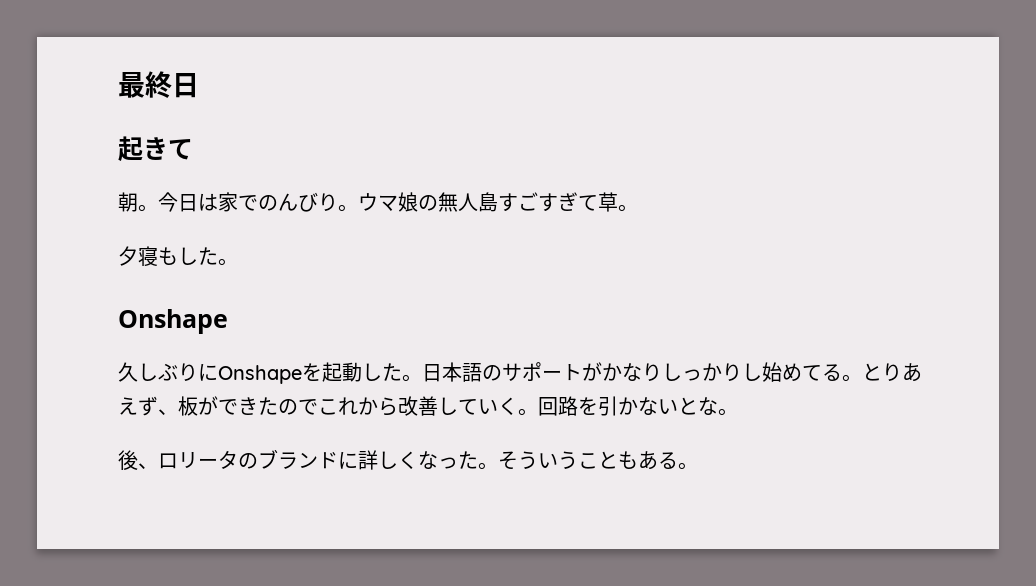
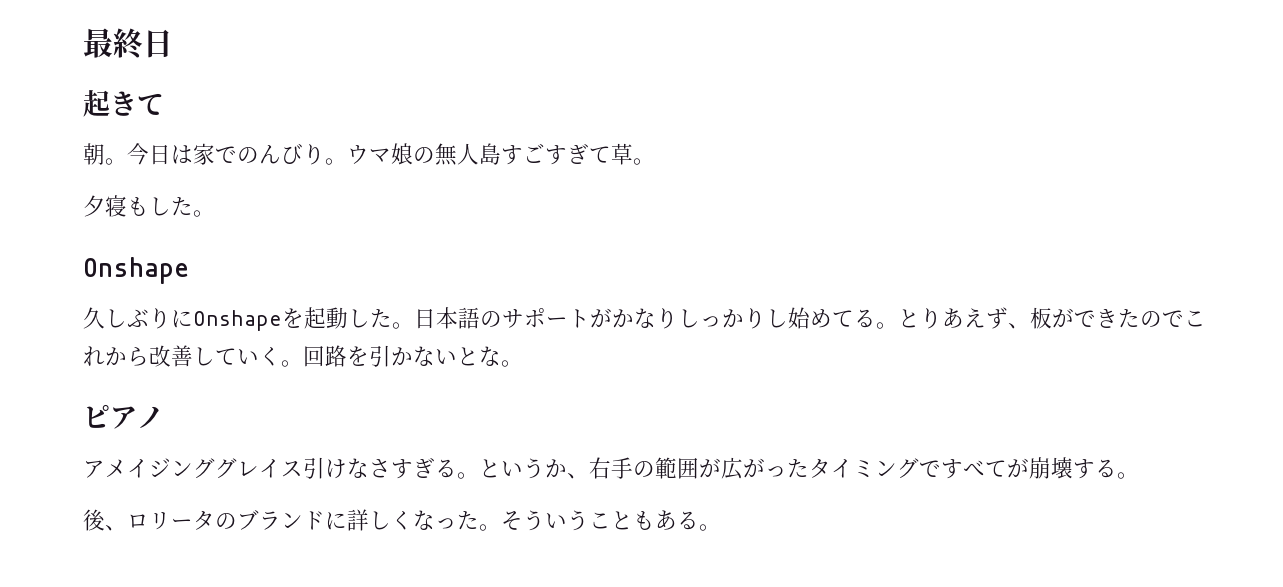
+ ピアノ
+ アメイジンググレイス引けなさすぎる。というか、右手の範囲が広がったタイミングですべてが崩壊する。

